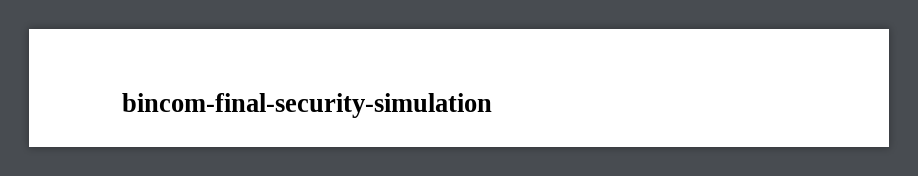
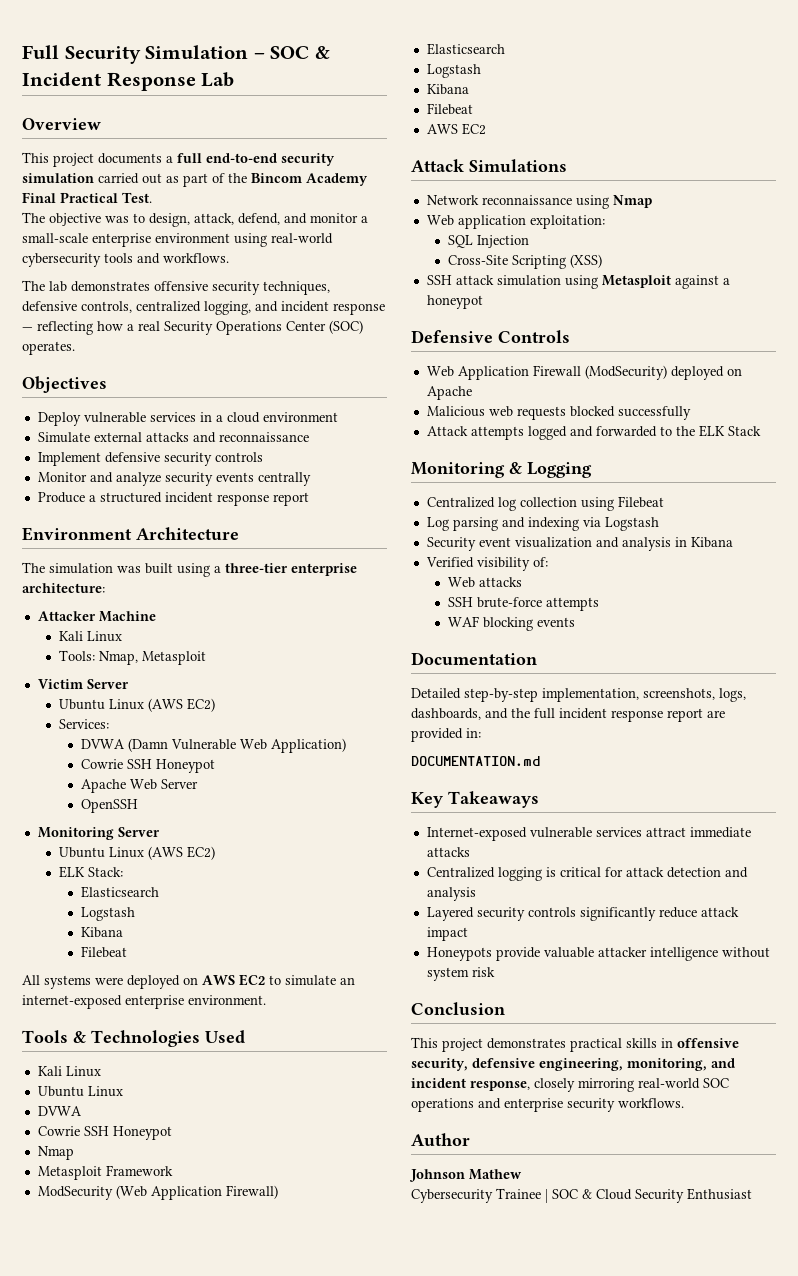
- bincom-final-security-simulation
+ Full Security Simulation – SOC & Incident Response Lab
+ Overview
+ This project documents a full end-to-end security simulation carried out as part of the Bincom Academy Final Practical Test.
+ The objective was to design, attack, defend, and monitor a small-scale enterprise environment using real-world cybersecurity tools and workflows.
+ The lab demonstrates offensive security techniques, defensive controls, centralized logging, and incident response — reflecting how a real Security Operations Center (SOC) operates.
+ Objectives
+ Deploy vulnerable services in a cloud environment
+ Simulate external attacks and reconnaissance
+ Implement defensive security controls
+ Monitor and analyze security events centrally
+ Produce a structured incident response report
+ Environment Architecture
+ The simulation was built using a three-tier enterprise architecture:
+ Attacker Machine
+ Kali Linux
+ Tools: Nmap, Metasploit
+ Victim Server
+ Ubuntu Linux (AWS EC2)
+ Services:
+ DVWA (Damn Vulnerable Web Application)
+ Cowrie SSH Honeypot
+ Apache Web Server
+ OpenSSH
+ Monitoring Server
+ Ubuntu Linux (AWS EC2)
+ ELK Stack:
+ Elasticsearch
+ Logstash
+ Kibana
+ Filebeat
+ All systems were deployed on AWS EC2 to simulate an internet-exposed enterprise environment.
+ Tools & Technologies Used
+ Kali Linux
+ Ubuntu Linux
+ DVWA
+ Cowrie SSH Honeypot
+ Nmap
+ Metasploit Framework
+ ModSecurity (Web Application Firewall)
+ Elasticsearch
+ Logstash
+ Kibana
+ Filebeat
+ AWS EC2
+ Attack Simulations
+ Network reconnaissance using Nmap
+ Web application exploitation:
+ SQL Injection
+ Cross-Site Scripting (XSS)
+ SSH attack simulation using Metasploit against a honeypot
+ Defensive Controls
+ Web Application Firewall (ModSecurity) deployed on Apache
+ Malicious web requests blocked successfully
+ Attack attempts logged and forwarded to the ELK Stack
+ Monitoring & Logging
+ Centralized log collection using Filebeat
+ Log parsing and indexing via Logstash
+ Security event visualization and analysis in Kibana
+ Verified visibility of:
+ Web attacks
+ SSH brute-force attempts
+ WAF blocking events
+ Documentation
+ Detailed step-by-step implementation, screenshots, logs, dashboards, and the full incident response report are provided in:
+ DOCUMENTATION.md
+ Key Takeaways
+ Internet-exposed vulnerable services attract immediate attacks
+ Centralized logging is critical for attack detection and analysis
+ Layered security controls significantly reduce attack impact
+ Honeypots provide valuable attacker intelligence without system risk
+ Conclusion
+ This project demonstrates practical skills in offensive security, defensive engineering, monitoring, and incident response, closely mirroring real-world SOC operations and enterprise security workflows.
+ Author
+ Johnson Mathew
+ Cybersecurity Trainee | SOC & Cloud Security Enthusiast

